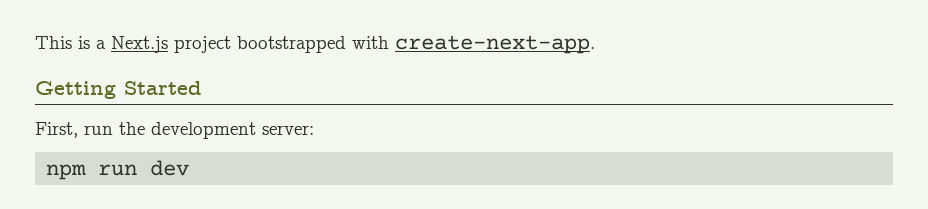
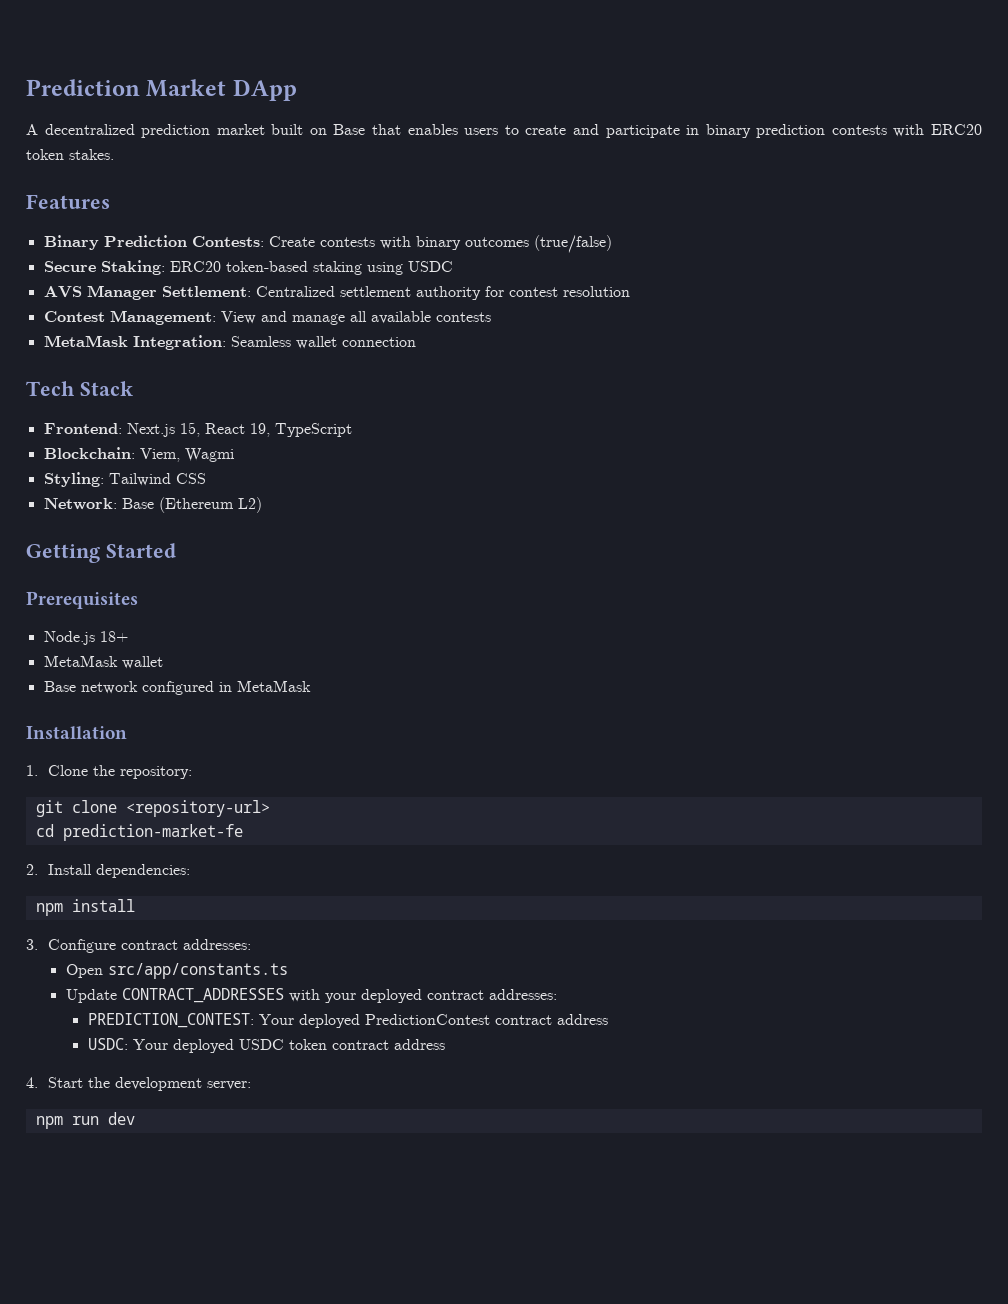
- This is a Next.js project bootstrapped with create-next-app.
+ Prediction Market DApp
+ A decentralized prediction market built on Base that enables users to create and participate in binary prediction contests with ERC20 token stakes.
+ Features
+ Binary Prediction Contests: Create contests with binary outcomes (true/false)
+ Secure Staking: ERC20 token-based staking using USDC
+ AVS Manager Settlement: Centralized settlement authority for contest resolution
+ Contest Management: View and manage all available contests
+ MetaMask Integration: Seamless wallet connection
+ Tech Stack
+ Frontend: Next.js 15, React 19, TypeScript
+ Blockchain: Viem, Wagmi
+ Styling: Tailwind CSS
+ Network: Base (Ethereum L2)
  Getting Started
- First, run the development server:
+ Prerequisites
+ Node.js 18+
+ MetaMask wallet
+ Base network configured in MetaMask
+ Installation
+ 1. Clone the repository:
+ git clone <repository-url>
+ cd prediction-market-fe
+ 2. Install dependencies:
+ npm install
+ 3. Configure contract addresses:
+ Open src/app/constants.ts
+ Update CONTRACT_ADDRESSES with your deployed contract addresses:
+ PREDICTION_CONTEST: Your deployed PredictionContest contract address
+ USDC: Your deployed USDC token contract address
+ 4. Start the development server:

